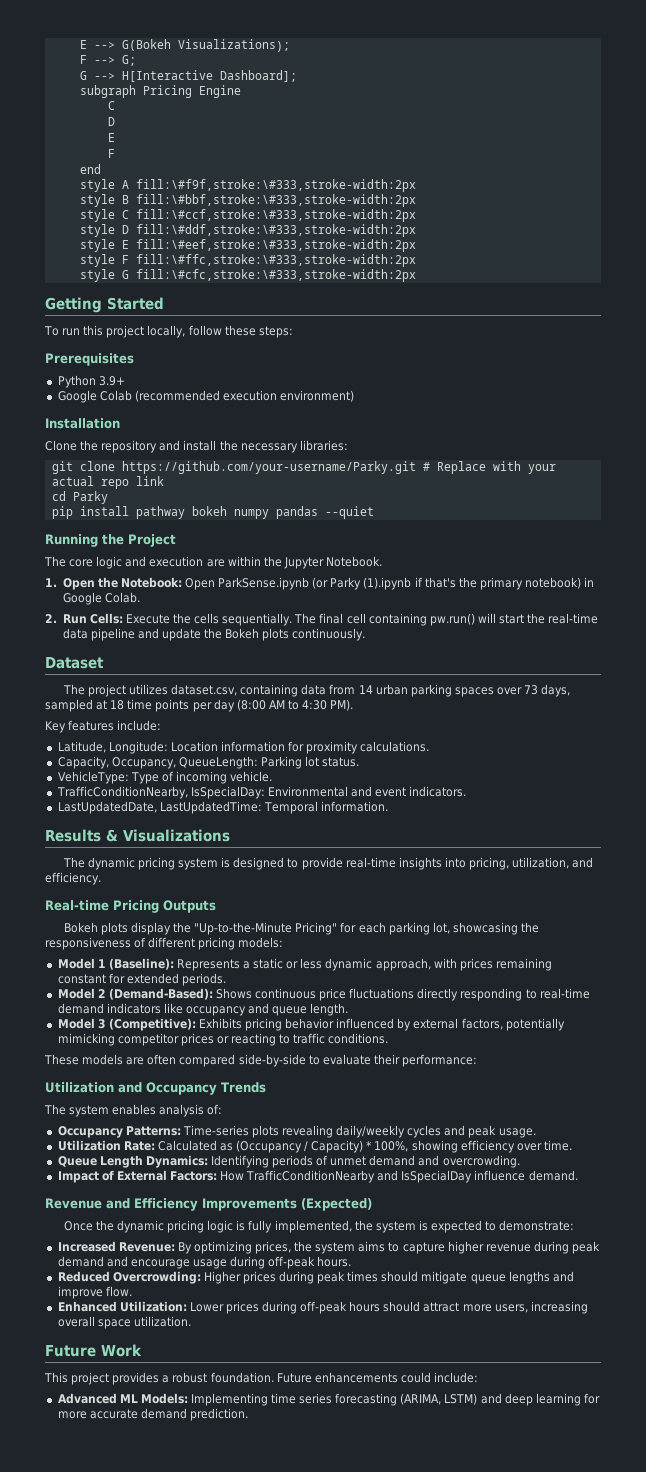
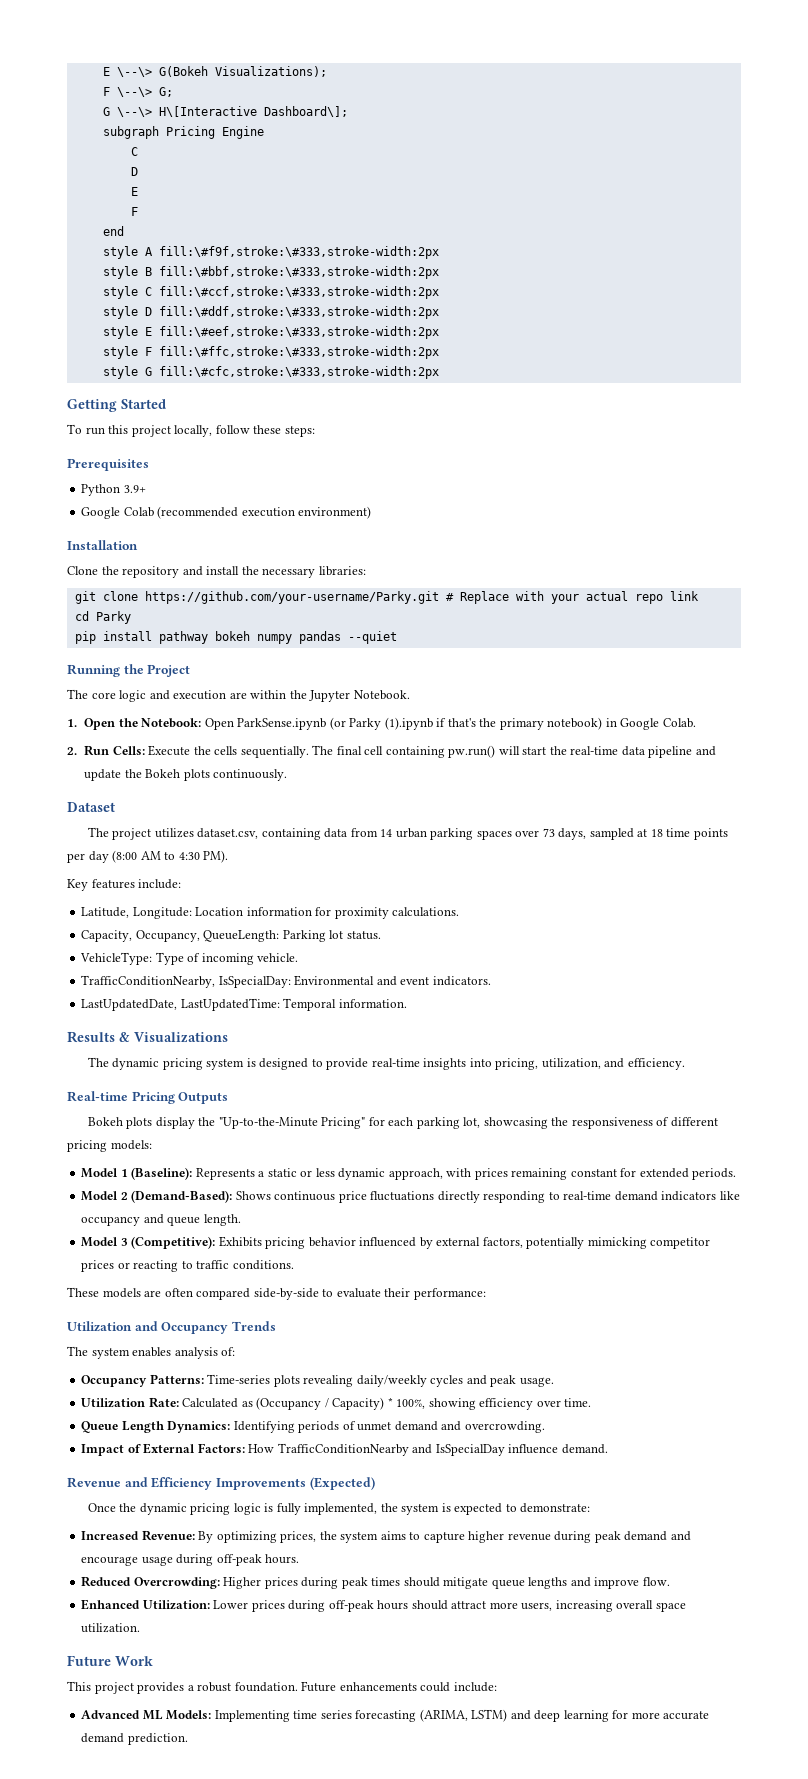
- E --> G(Bokeh Visualizations);
+ E \--\> G(Bokeh Visualizations);
- F --> G;
+ F \--\> G;
- G --> H[Interactive Dashboard];
+ G \--\> H\[Interactive Dashboard\];

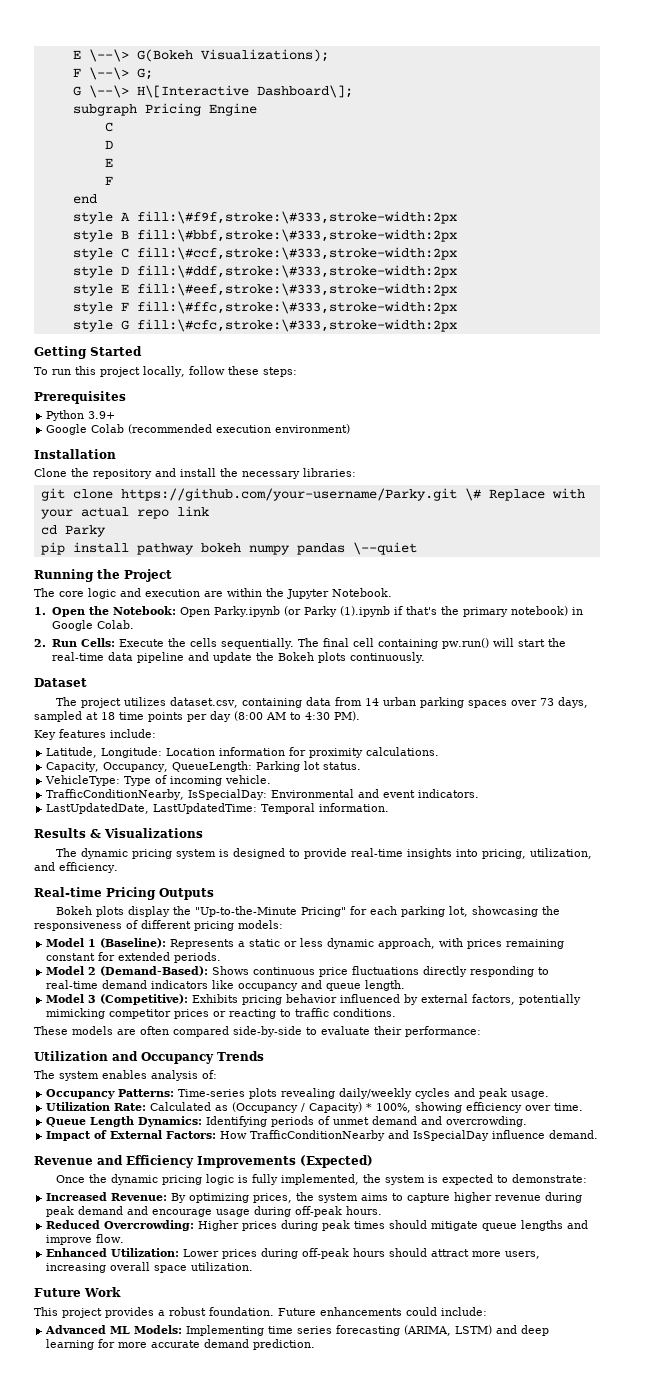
- git clone https://github.com/your-username/Parky.git # Replace with your actual repo link
+ git clone https://github.com/your-username/Parky.git \# Replace with your actual repo link
- pip install pathway bokeh numpy pandas --quiet
+ pip install pathway bokeh numpy pandas \--quiet
- 1. Open the Notebook: Open ParkSense.ipynb (or Parky (1).ipynb if that's the primary notebook) in Google Colab.
+ 1. Open the Notebook: Open Parky.ipynb (or Parky (1).ipynb if that's the primary notebook) in Google Colab.

